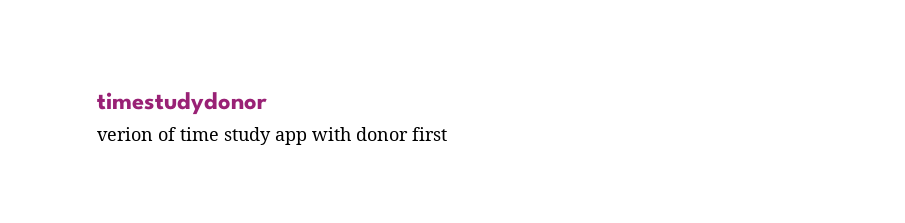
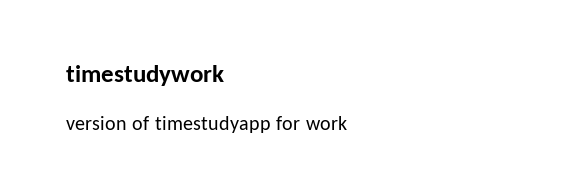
- timestudydonor
- verion of time study app with donor first
+ timestudywork
+ version of timestudyapp for work

